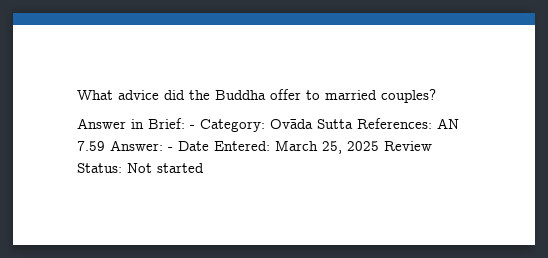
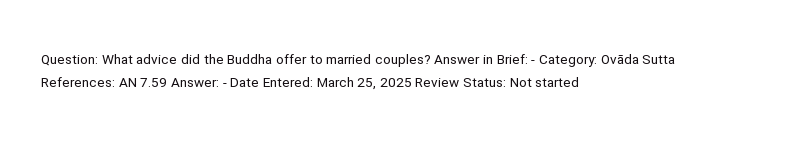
- What advice did the Buddha offer to married couples?
- Answer in Brief: - Category: Ovāda Sutta References: AN 7.59 Answer: - Date Entered: March 25, 2025 Review Status: Not started
+ Question: What advice did the Buddha offer to married couples? Answer in Brief: - Category: Ovāda Sutta References: AN 7.59 Answer: - Date Entered: March 25, 2025 Review Status: Not started

